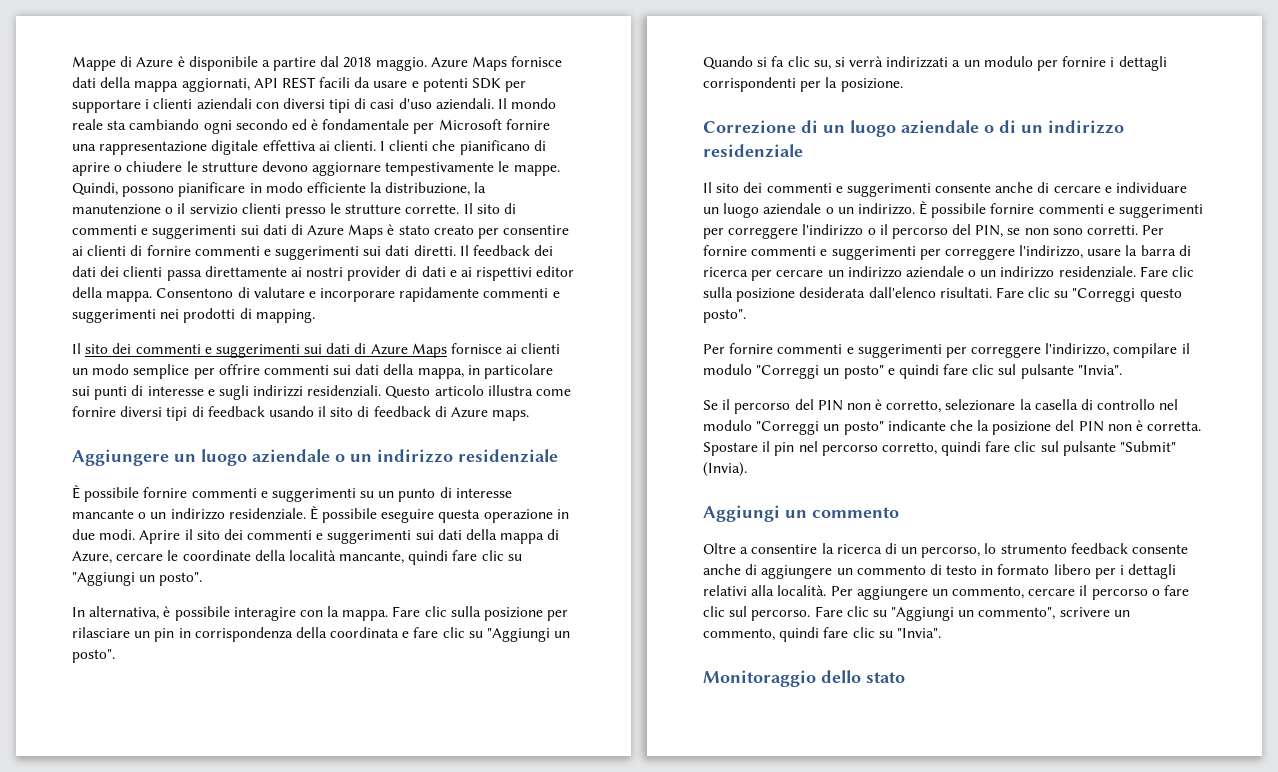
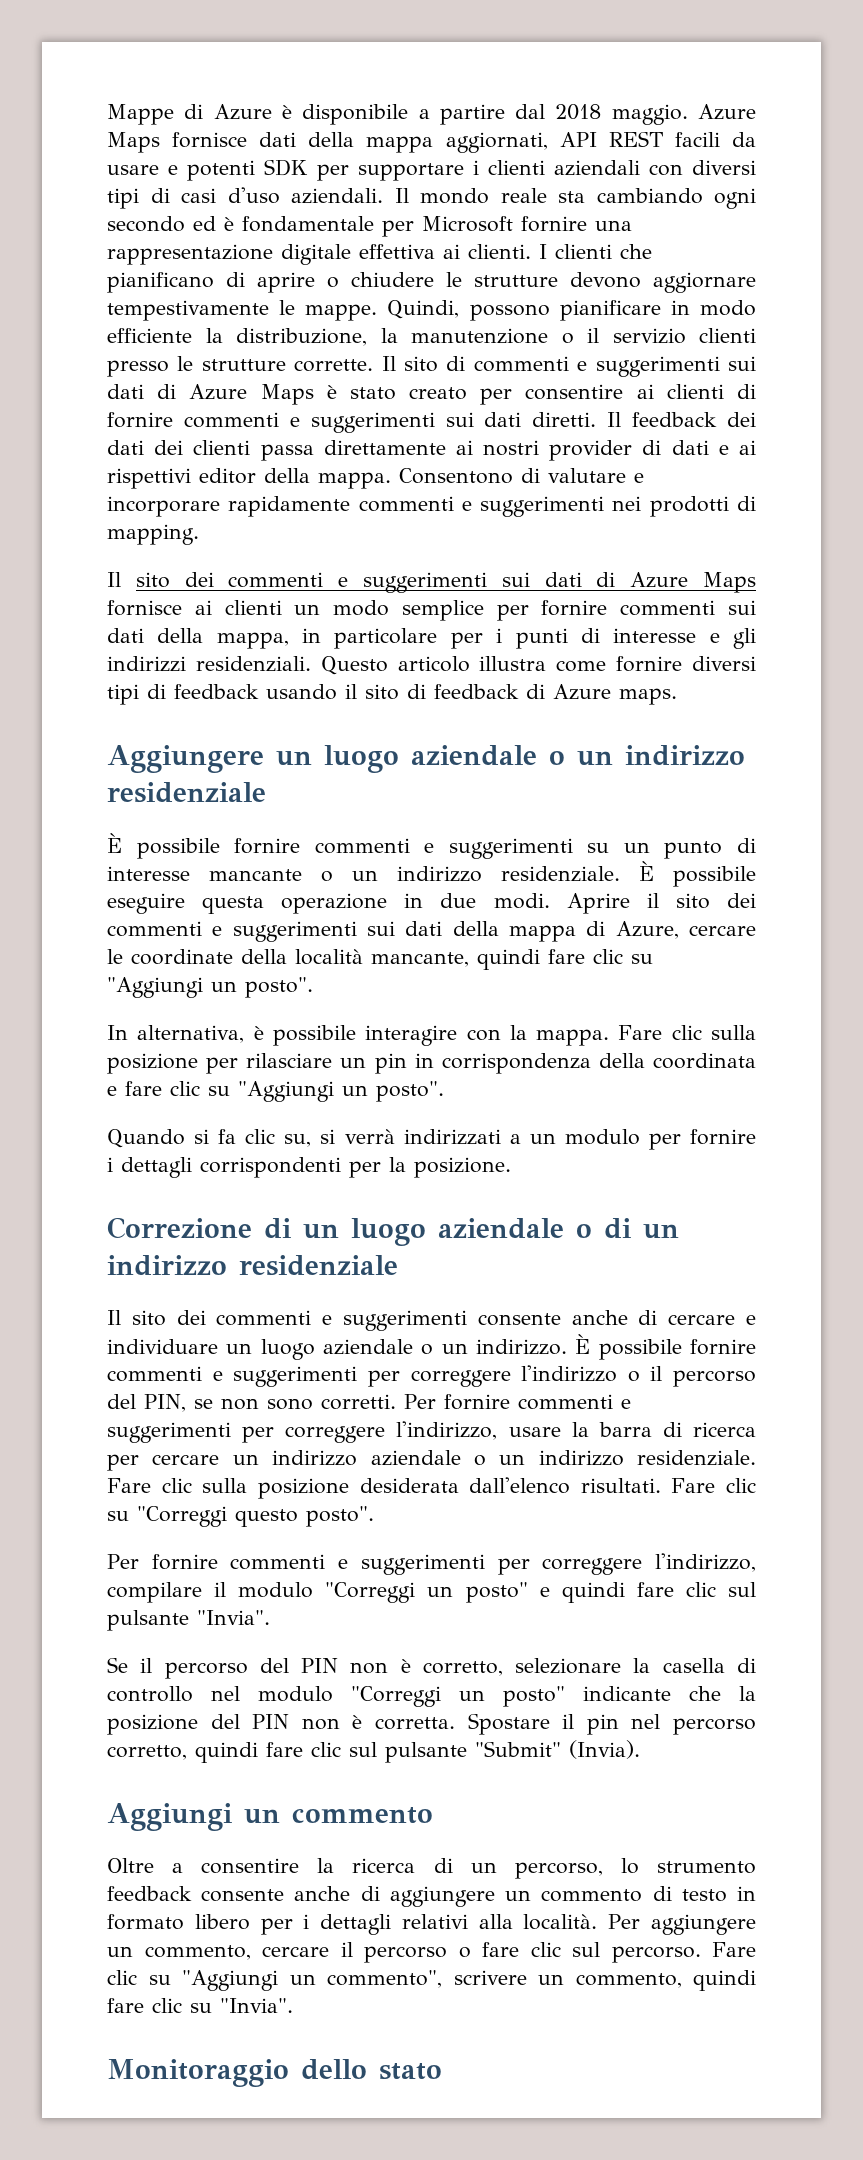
- Il sito dei commenti e suggerimenti sui dati di Azure Maps fornisce ai clienti un modo semplice per offrire commenti sui dati della mappa, in particolare sui punti di interesse e sugli indirizzi residenziali.
+ Il sito dei commenti e suggerimenti sui dati di Azure Maps fornisce ai clienti un modo semplice per fornire commenti sui dati della mappa, in particolare per i punti di interesse e gli indirizzi residenziali.

